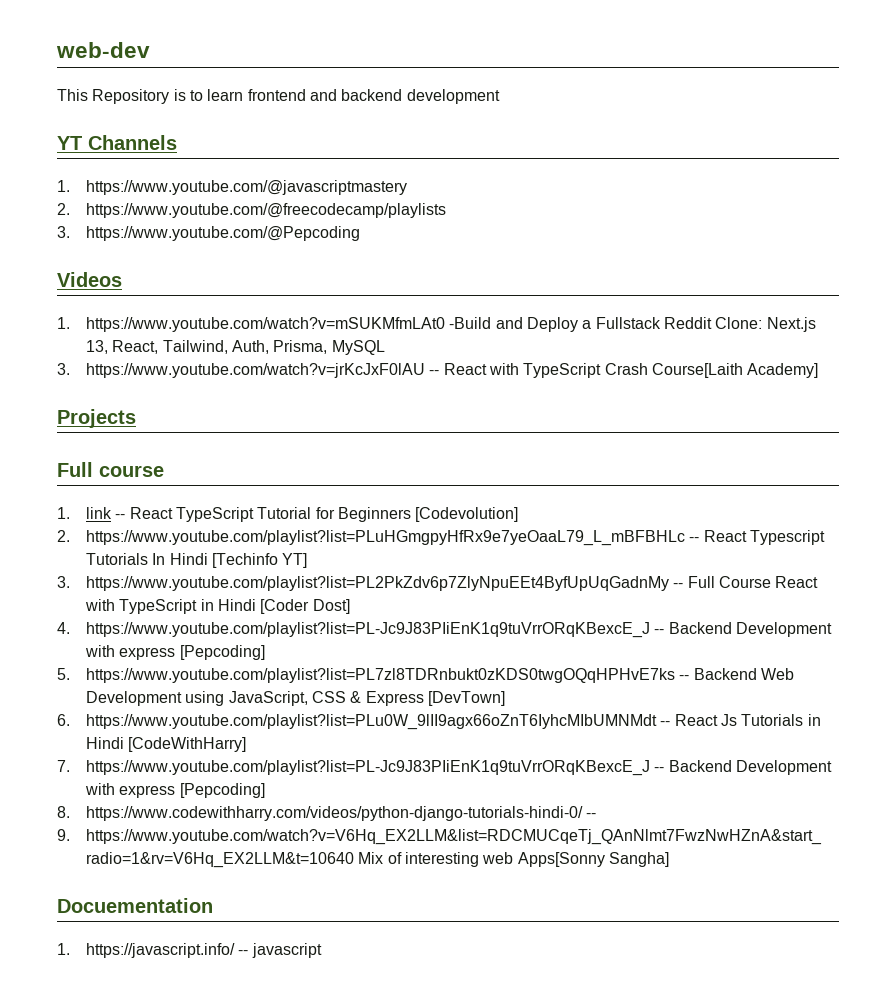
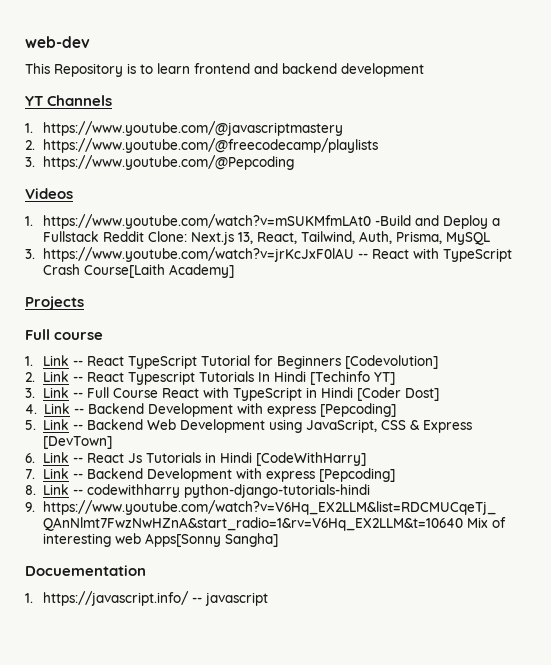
- 1. link -- React TypeScript Tutorial for Beginners [Codevolution]
+ 1. Link -- React TypeScript Tutorial for Beginners [Codevolution]
- 2. https://www.youtube.com/playlist?list=PLuHGmgpyHfRx9e7yeOaaL79_L_mBFBHLc -- React Typescript Tutorials In Hindi [Techinfo YT]
+ 2. Link -- React Typescript Tutorials In Hindi [Techinfo YT]
- 3. https://www.youtube.com/playlist?list=PL2PkZdv6p7ZlyNpuEEt4ByfUpUqGadnMy -- Full Course React with TypeScript in Hindi [Coder Dost]
+ 3. Link -- Full Course React with TypeScript in Hindi [Coder Dost]
- 4. https://www.youtube.com/playlist?list=PL-Jc9J83PIiEnK1q9tuVrrORqKBexcE_J -- Backend Development with express [Pepcoding]
+ 4. Link -- Backend Development with express [Pepcoding]
- 5. https://www.youtube.com/playlist?list=PL7zl8TDRnbukt0zKDS0twgOQqHPHvE7ks -- Backend Web Development using JavaScript, CSS & Express [DevTown]
+ 5. Link -- Backend Web Development using JavaScript, CSS & Express [DevTown]
- 6. https://www.youtube.com/playlist?list=PLu0W_9lII9agx66oZnT6IyhcMIbUMNMdt -- React Js Tutorials in Hindi [CodeWithHarry]
+ 6. Link -- React Js Tutorials in Hindi [CodeWithHarry]
- 7. https://www.youtube.com/playlist?list=PL-Jc9J83PIiEnK1q9tuVrrORqKBexcE_J -- Backend Development with express [Pepcoding]
+ 7. Link -- Backend Development with express [Pepcoding]
- 8. https://www.codewithharry.com/videos/python-django-tutorials-hindi-0/ --
+ 8. Link -- codewithharry python-django-tutorials-hindi

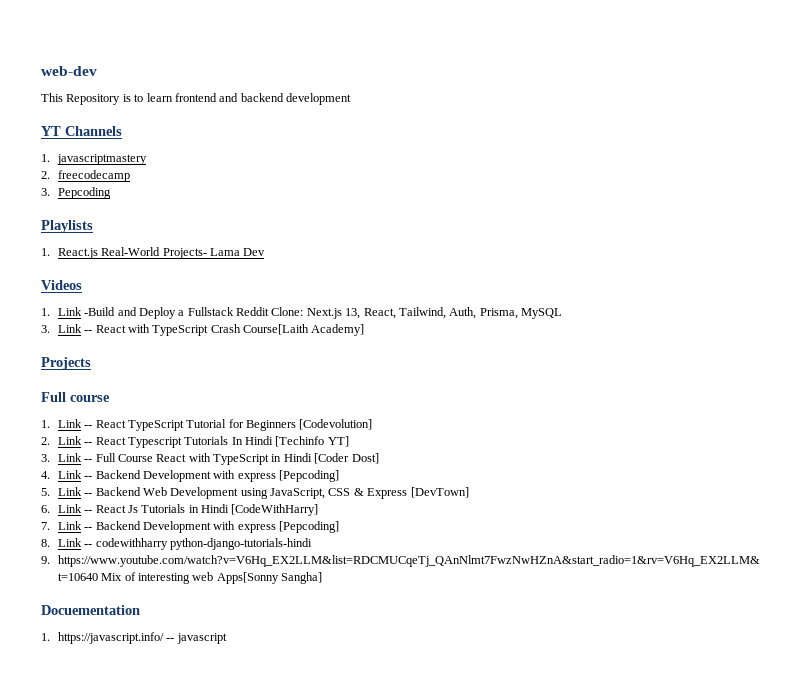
- 1. https://www.youtube.com/@javascriptmastery
- 2. https://www.youtube.com/@freecodecamp/playlists
- 3. https://www.youtube.com/@Pepcoding
+ 1. javascriptmastery
+ 2. freecodecamp
+ 3. Pepcoding
+ Playlists
+ 1. React.js Real-World Projects- Lama Dev
- 1. https://www.youtube.com/watch?v=mSUKMfmLAt0 -Build and Deploy a Fullstack Reddit Clone: Next.js 13, React, Tailwind, Auth, Prisma, MySQL
+ 1. Link -Build and Deploy a Fullstack Reddit Clone: Next.js 13, React, Tailwind, Auth, Prisma, MySQL
- 3. https://www.youtube.com/watch?v=jrKcJxF0lAU -- React with TypeScript Crash Course[Laith Academy]
+ 3. Link -- React with TypeScript Crash Course[Laith Academy]

